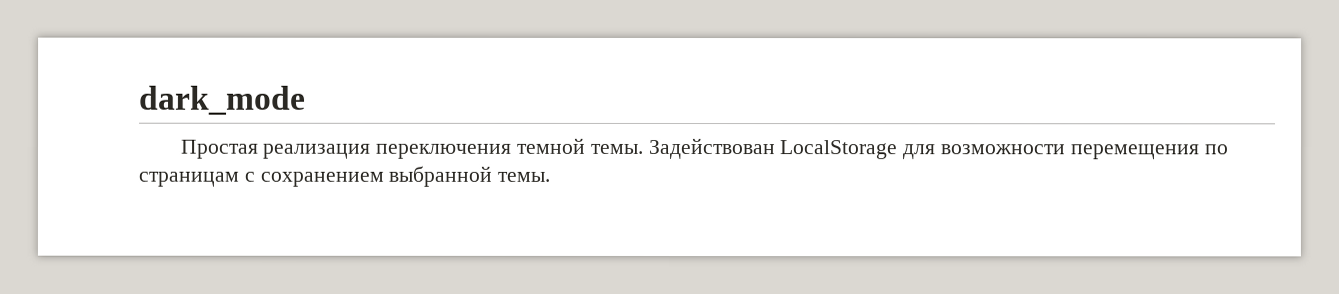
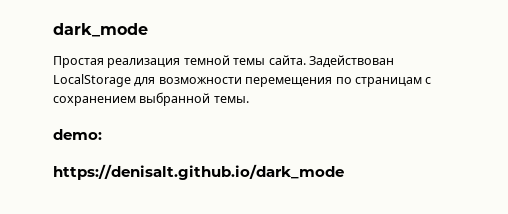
- Простая реализация переключения темной темы.
+ Простая реализация темной темы сайта.
+ demo:
+ https://denisalt.github.io/dark_mode

